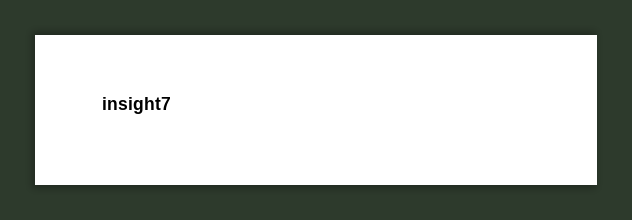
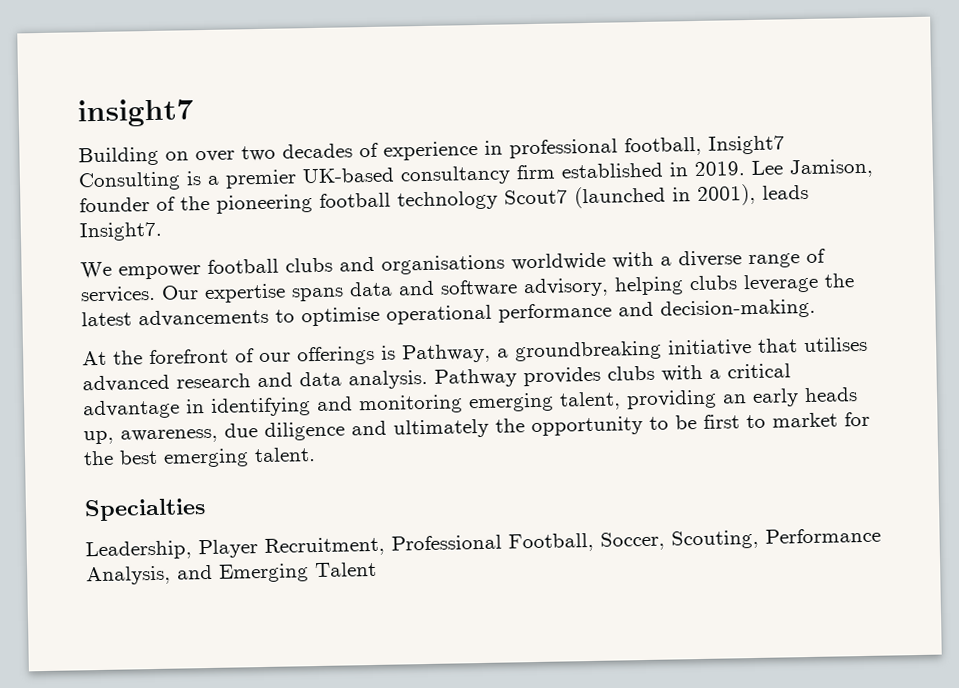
+ Building on over two decades of experience in professional football, Insight7 Consulting is a premier UK-based consultancy firm established in 2019. Lee Jamison, founder of the pioneering football technology Scout7 (launched in 2001), leads Insight7.
+ We empower football clubs and organisations worldwide with a diverse range of services. Our expertise spans data and software advisory, helping clubs leverage the latest advancements to optimise operational performance and decision-making.
+ At the forefront of our offerings is Pathway, a groundbreaking initiative that utilises advanced research and data analysis. Pathway provides clubs with a critical advantage in identifying and monitoring emerging talent, providing an early heads up, awareness, due diligence and ultimately the opportunity to be first to market for the best emerging talent.
+ Specialties
+ Leadership, Player Recruitment, Professional Football, Soccer, Scouting, Performance Analysis, and Emerging Talent

